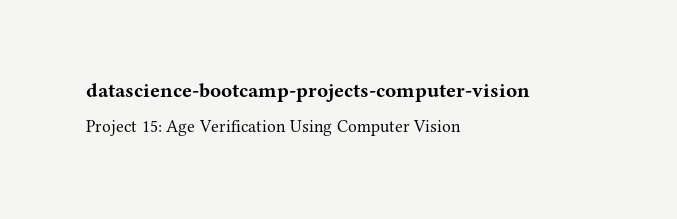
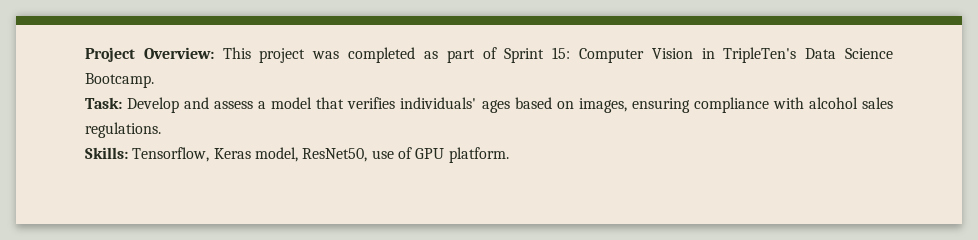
- datascience-bootcamp-projects-computer-vision
- Project 15: Age Verification Using Computer Vision
+ Project Overview: This project was completed as part of Sprint 15: Computer Vision in TripleTen's Data Science Bootcamp.
+ Task: Develop and assess a model that verifies individuals' ages based on images, ensuring compliance with alcohol sales regulations.
+ Skills: Tensorflow, Keras model, ResNet50, use of GPU platform.

